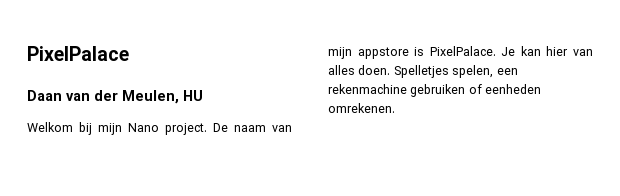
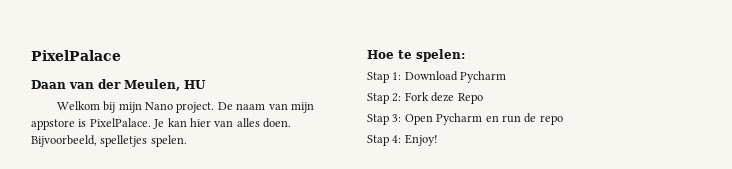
- Spelletjes spelen, een rekenmachine gebruiken of eenheden omrekenen.
+ Bijvoorbeeld, spelletjes spelen.
+ Hoe te spelen:
+ Stap 1: Download Pycharm
+ Stap 2: Fork deze Repo
+ Stap 3: Open Pycharm en run de repo
+ Stap 4: Enjoy!

